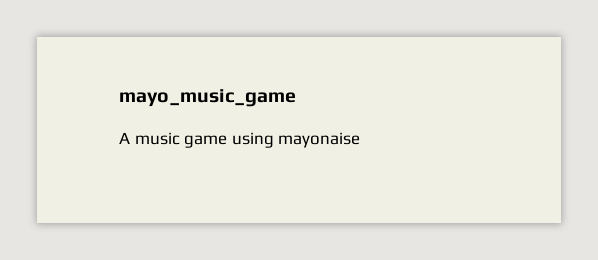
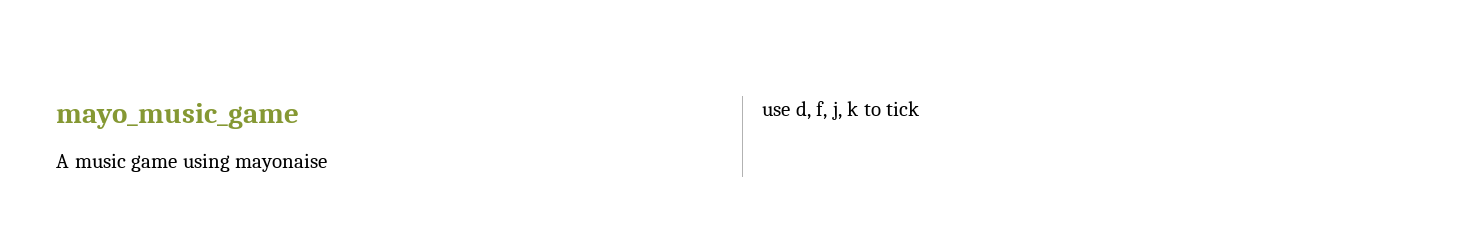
+ use d, f, j, k to tick

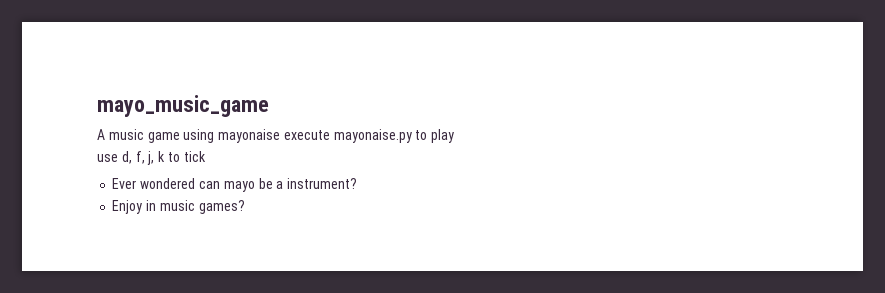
- A music game using mayonaise
+ A music game using mayonaise execute mayonaise.py to play
+ Ever wondered can mayo be a instrument?
+ Enjoy in music games?

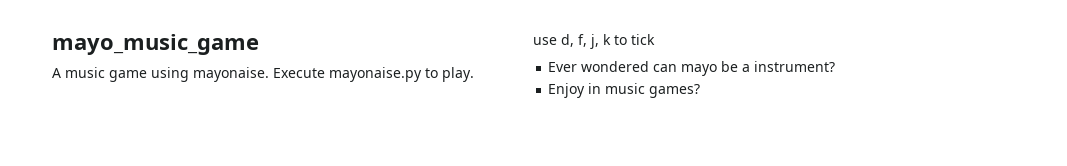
- A music game using mayonaise execute mayonaise.py to play
+ A music game using mayonaise. Execute mayonaise.py to play.

